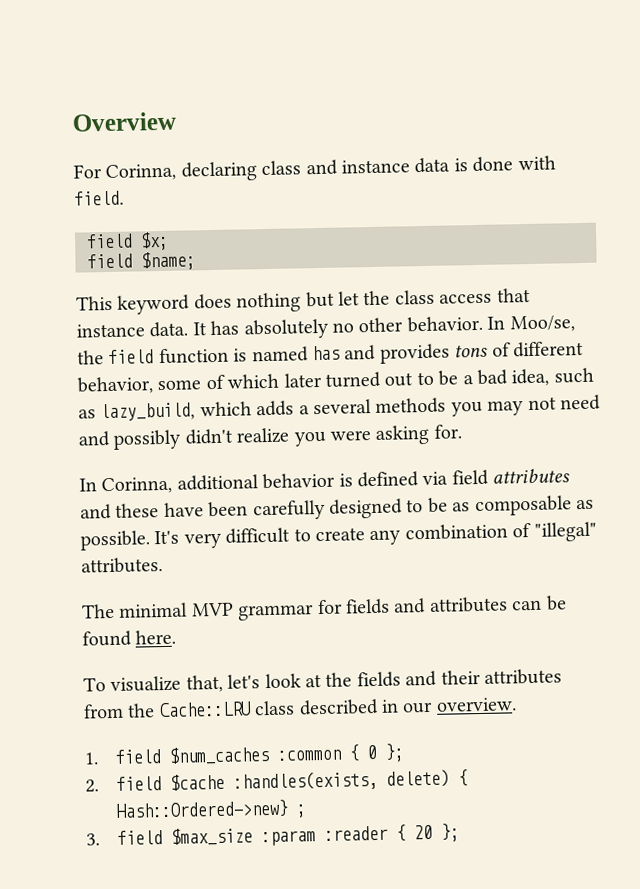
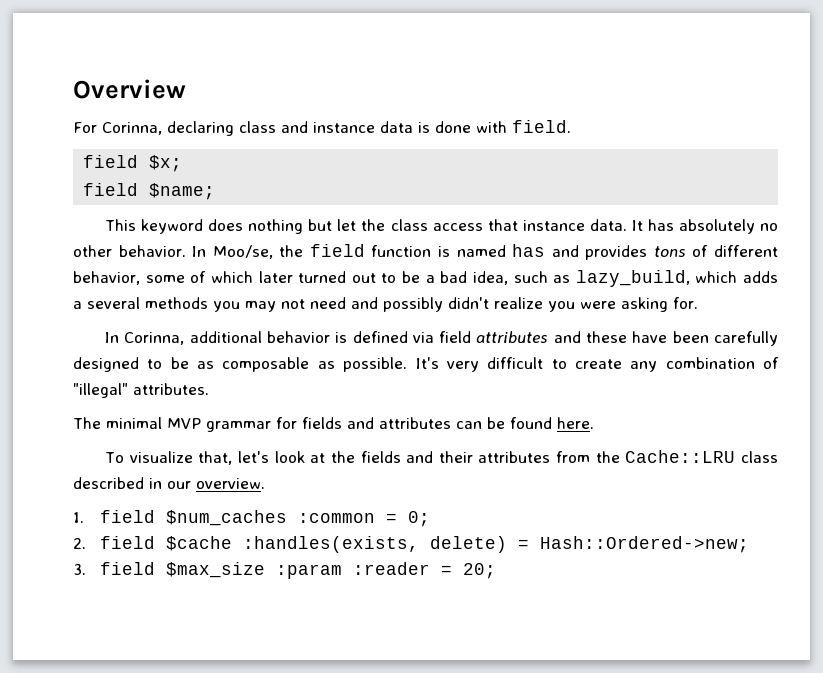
- 1. field $num_caches :common { 0 };
+ 1. field $num_caches :common = 0;
- 2. field $cache :handles(exists, delete) { Hash::Ordered->new} ;
+ 2. field $cache :handles(exists, delete) = Hash::Ordered->new;
- 3. field $max_size :param :reader { 20 };
+ 3. field $max_size :param :reader = 20;

